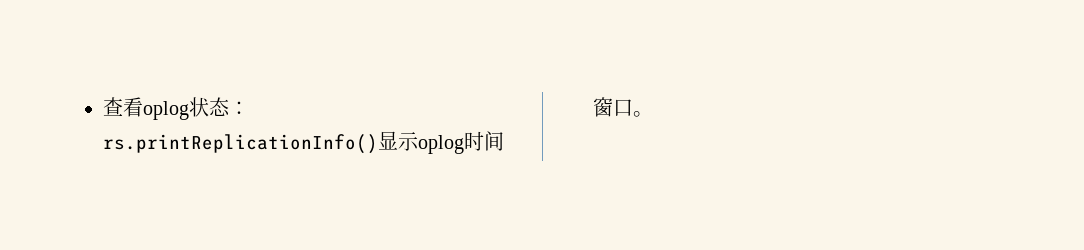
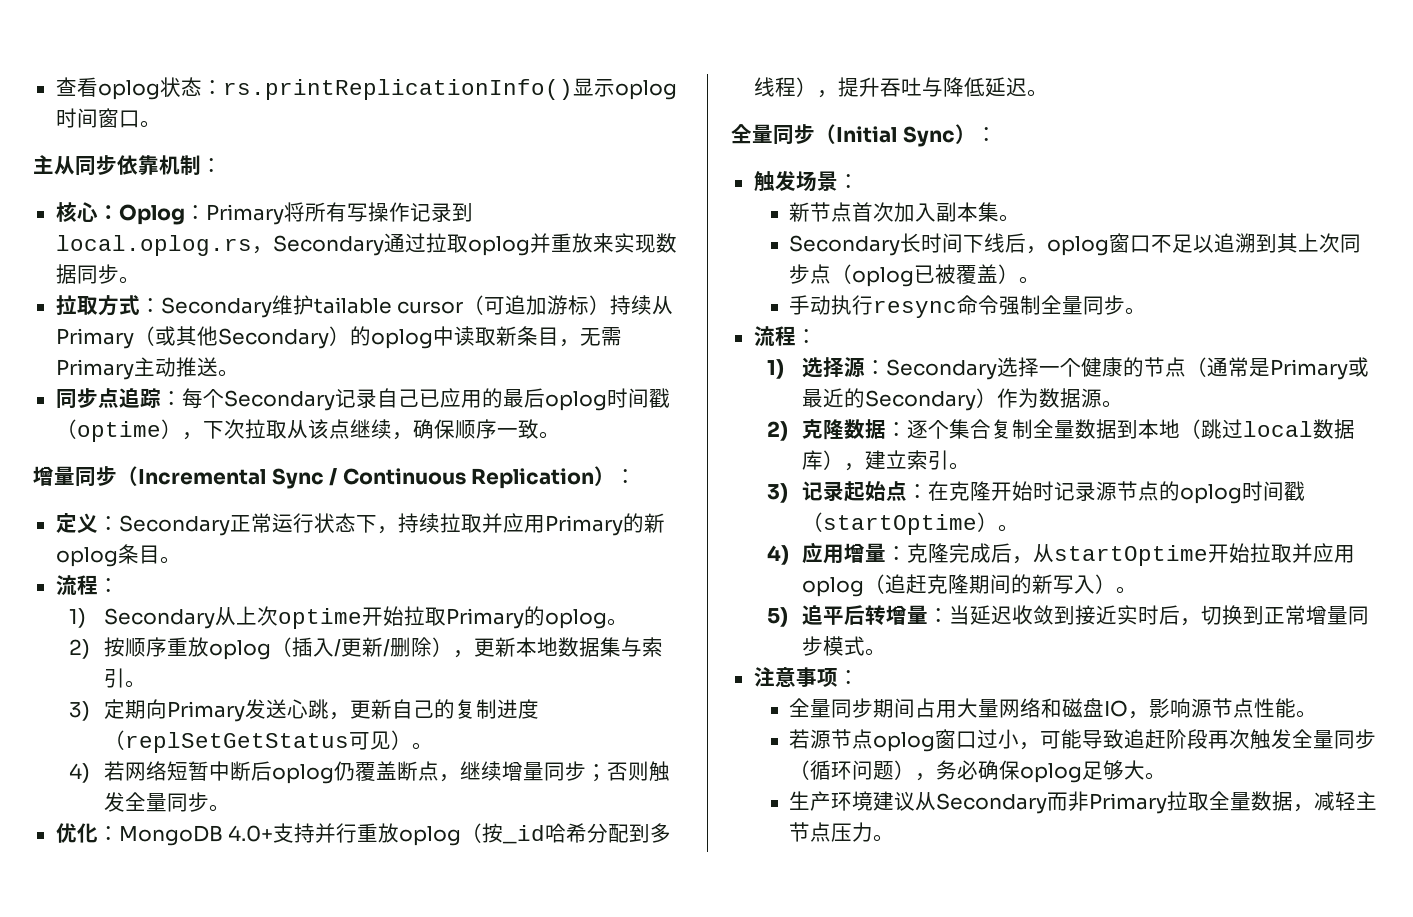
+ 主从同步依靠机制：
+ 核心：Oplog：Primary将所有写操作记录到local.oplog.rs，Secondary通过拉取oplog并重放来实现数据同步。
+ 拉取方式：Secondary维护tailable cursor（可追加游标）持续从Primary（或其他Secondary）的oplog中读取新条目，无需Primary主动推送。
+ 同步点追踪：每个Secondary记录自己已应用的最后oplog时间戳（optime），下次拉取从该点继续，确保顺序一致。
+ 增量同步（Incremental Sync / Continuous Replication）：
+ 定义：Secondary正常运行状态下，持续拉取并应用Primary的新oplog条目。
+ 流程：
+ 1) Secondary从上次optime开始拉取Primary的oplog。
+ 2)按顺序重放oplog（插入/更新/删除），更新本地数据集与索引。
+ 3)定期向Primary发送心跳，更新自己的复制进度（replSetGetStatus可见）。
+ 4)若网络短暂中断后oplog仍覆盖断点，继续增量同步；否则触发全量同步。
+ 优化：MongoDB 4.0+支持并行重放oplog（按_id哈希分配到多线程），提升吞吐与降低延迟。
+ 全量同步（Initial Sync）：
+ 触发场景：
+ 新节点首次加入副本集。
+ Secondary长时间下线后，oplog窗口不足以追溯到其上次同步点（oplog已被覆盖）。
+ 手动执行resync命令强制全量同步。
+ 流程：
+ 1)选择源：Secondary选择一个健康的节点（通常是Primary或最近的Secondary）作为数据源。
+ 2)克隆数据：逐个集合复制全量数据到本地（跳过local数据库），建立索引。
+ 3)记录起始点：在克隆开始时记录源节点的oplog时间戳（startOptime）。
+ 4)应用增量：克隆完成后，从startOptime开始拉取并应用oplog（追赶克隆期间的新写入）。
+ 5)追平后转增量：当延迟收敛到接近实时后，切换到正常增量同步模式。
+ 注意事项：
+ 全量同步期间占用大量网络和磁盘IO，影响源节点性能。
+ 若源节点oplog窗口过小，可能导致追赶阶段再次触发全量同步（循环问题），务必确保oplog足够大。
+ 生产环境建议从Secondary而非Primary拉取全量数据，减轻主节点压力。

